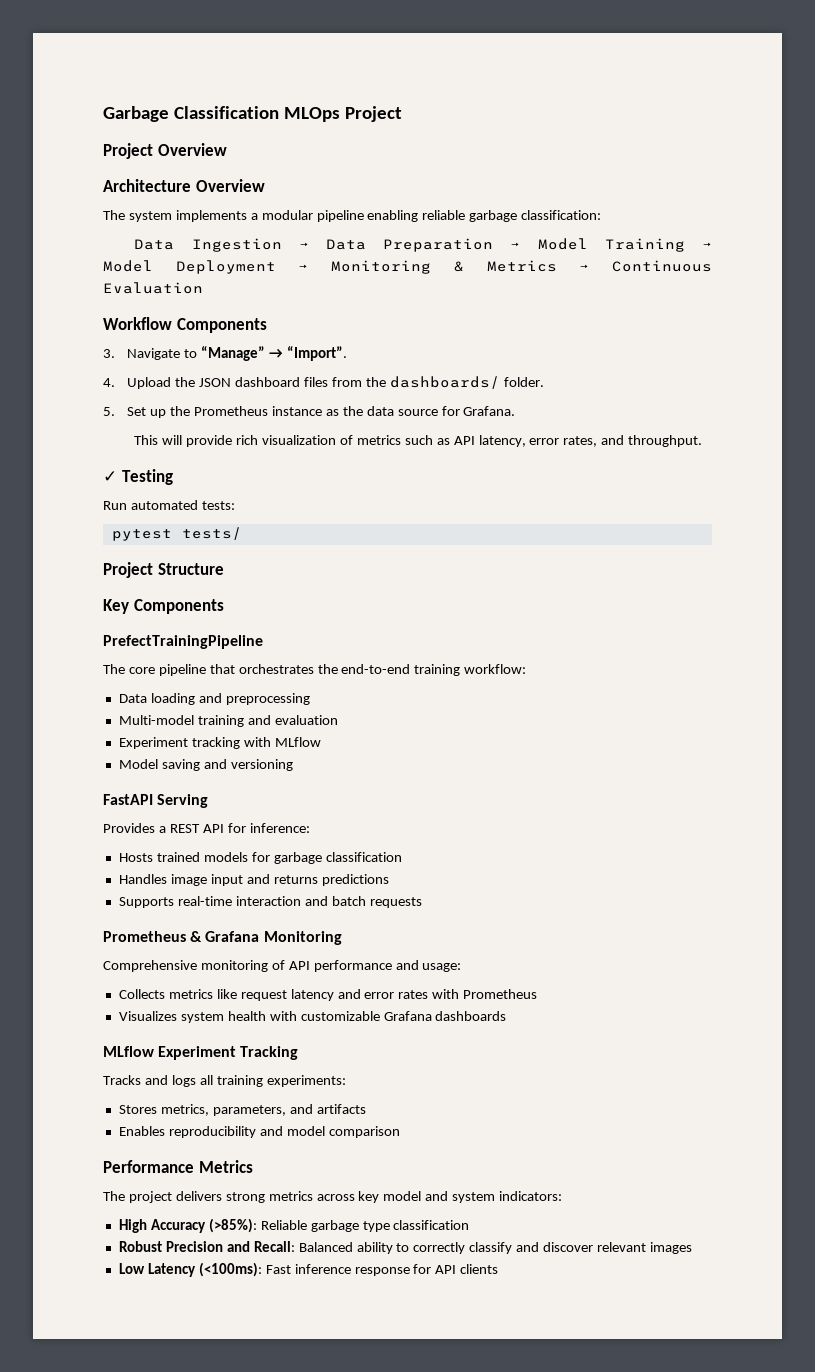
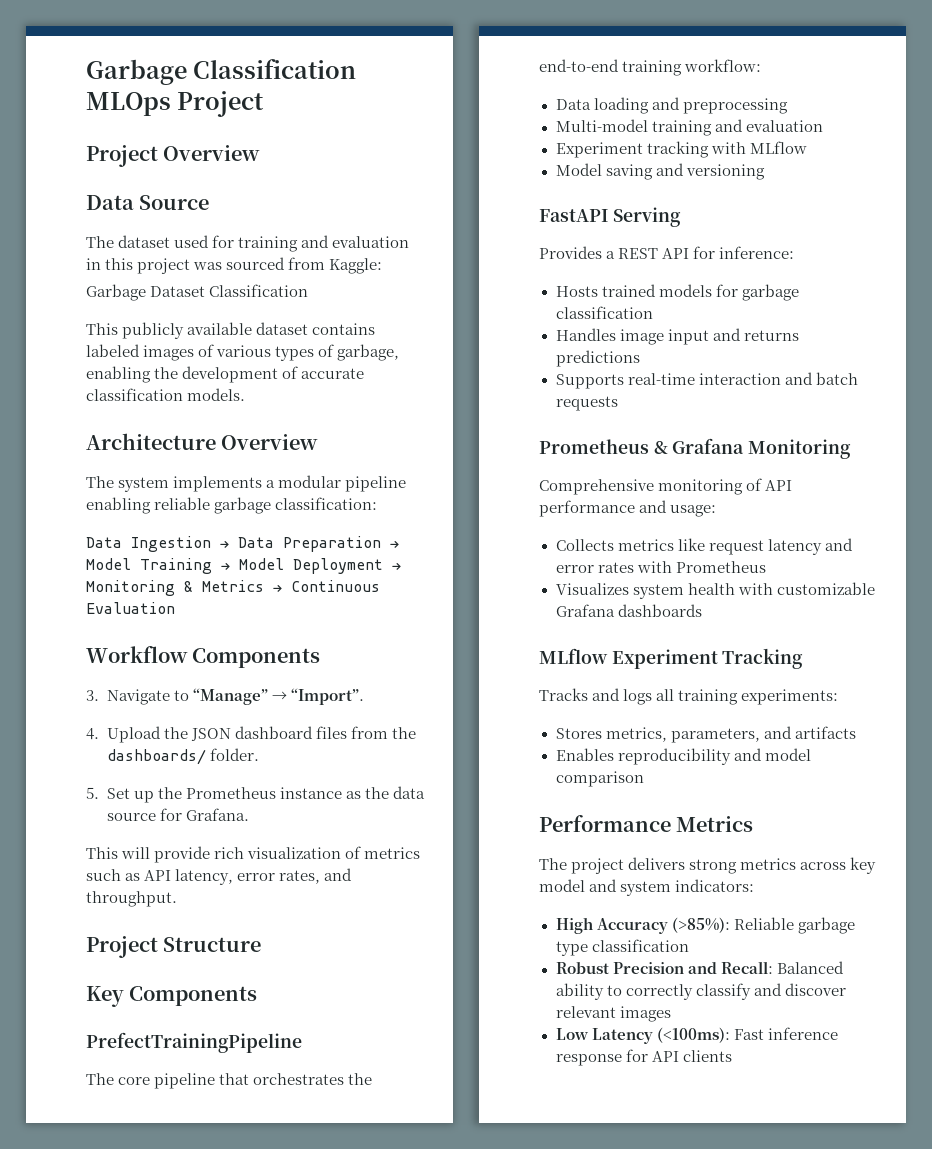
+ Data Source
+ The dataset used for training and evaluation in this project was sourced from Kaggle:
+ Garbage Dataset Classification
+ This publicly available dataset contains labeled images of various types of garbage, enabling the development of accurate classification models.
- ✓ Testing
- Run automated tests:
- pytest tests/

